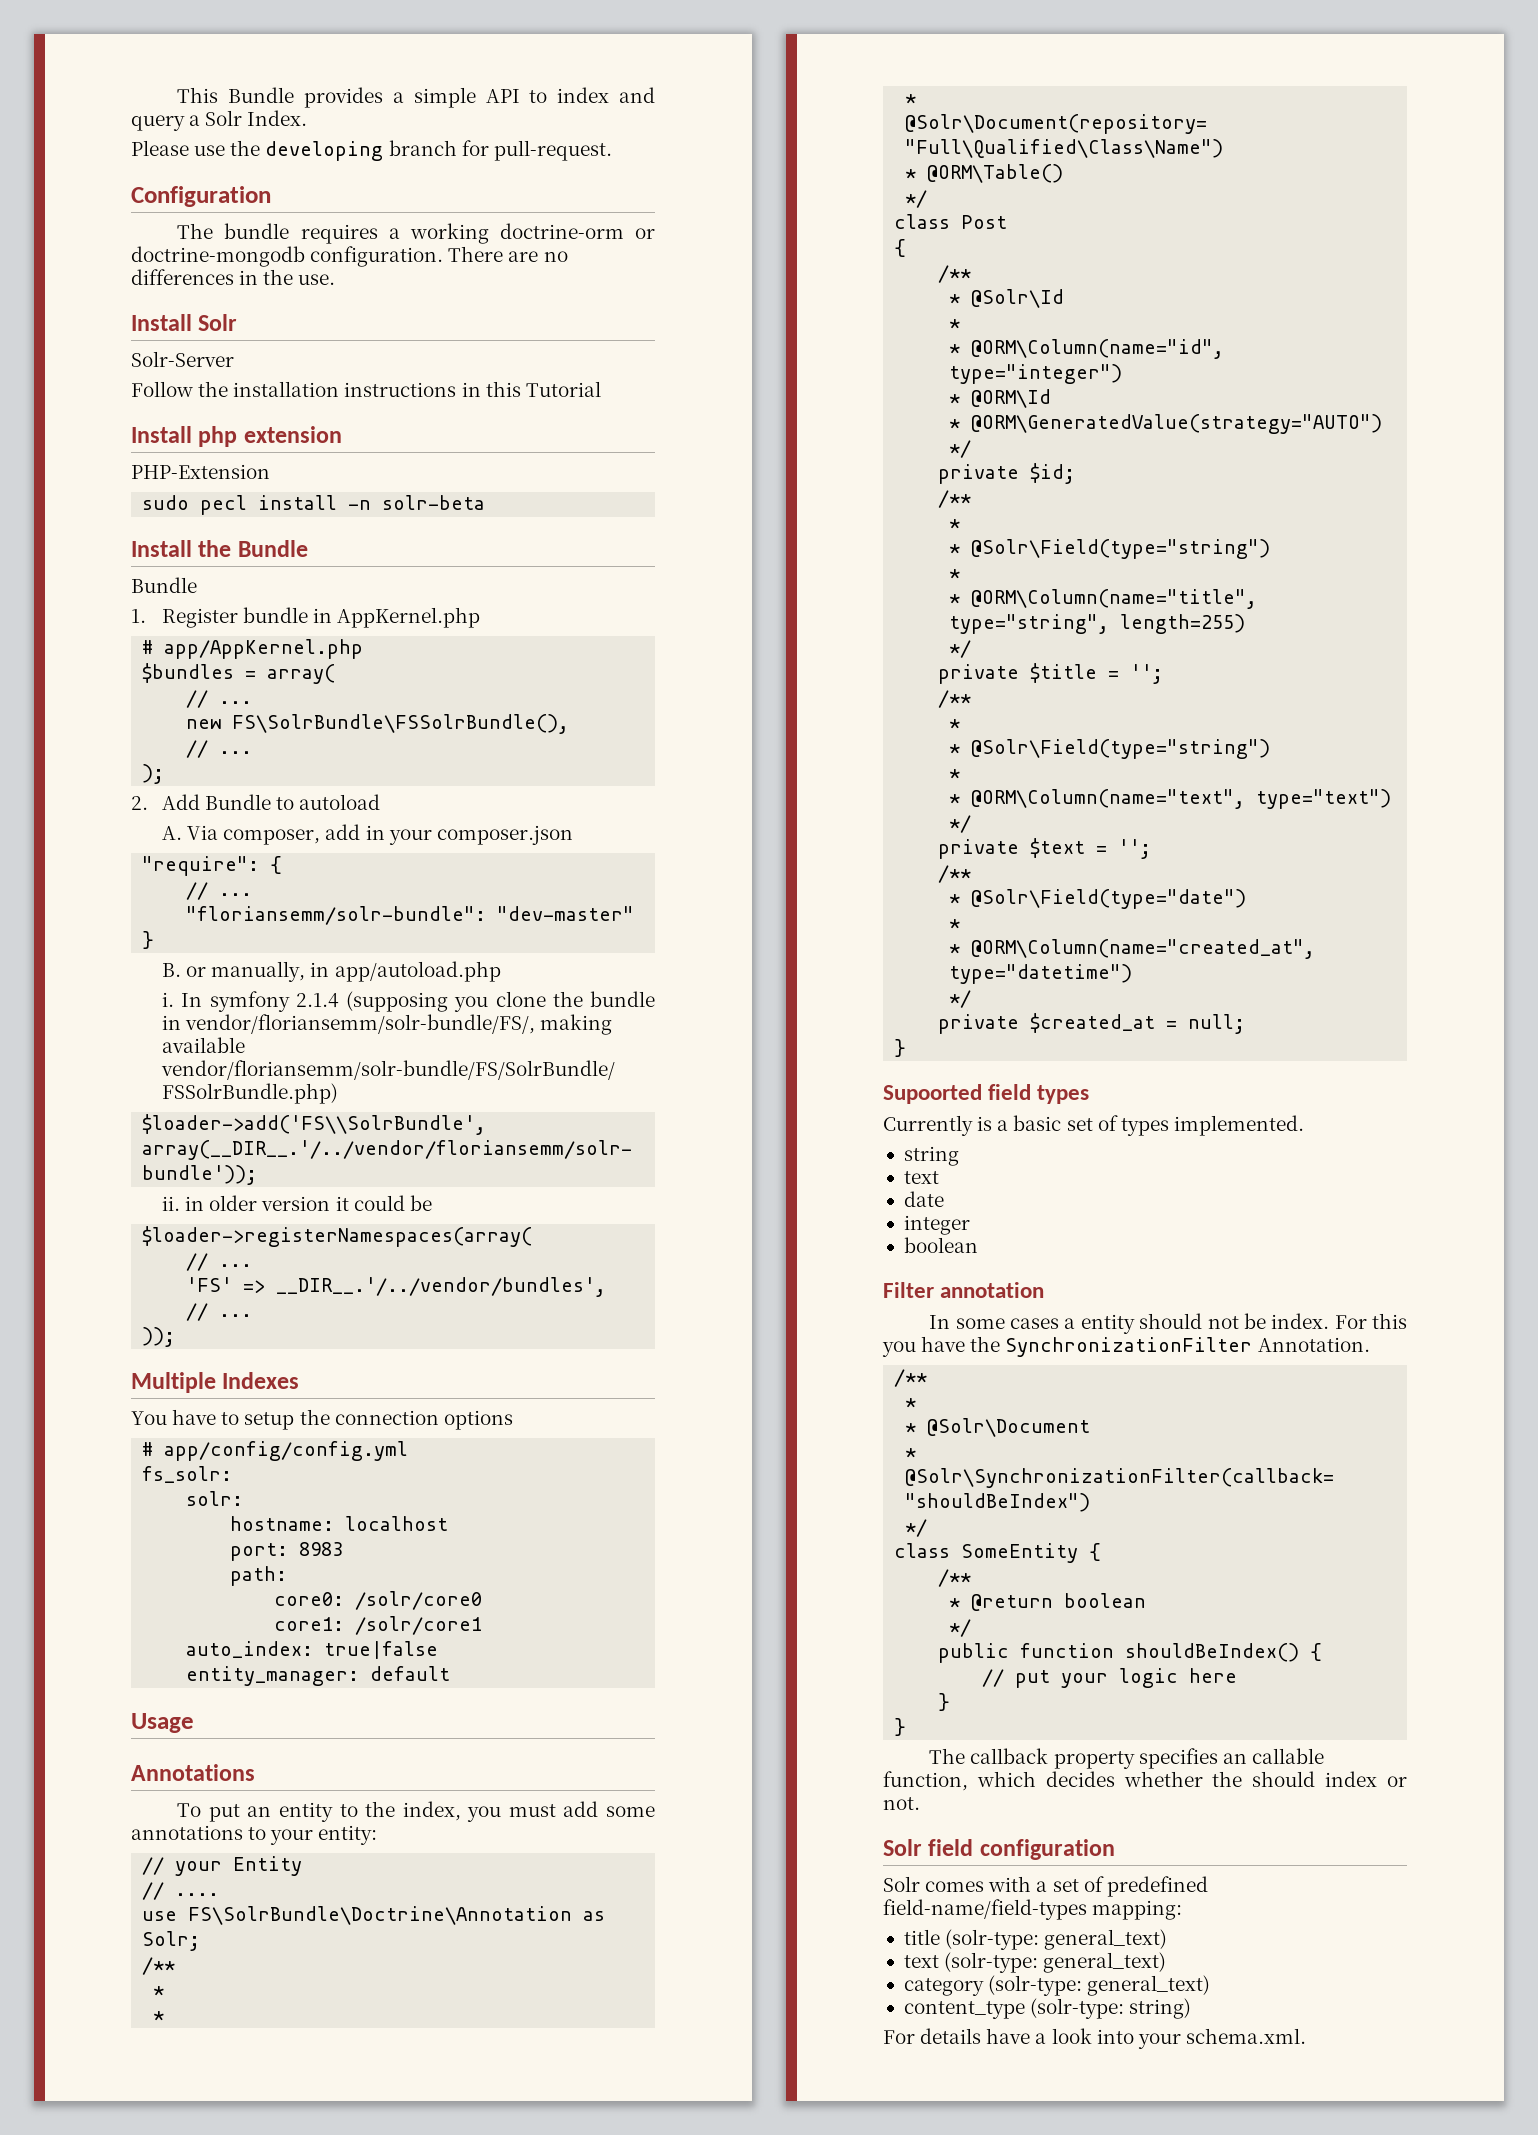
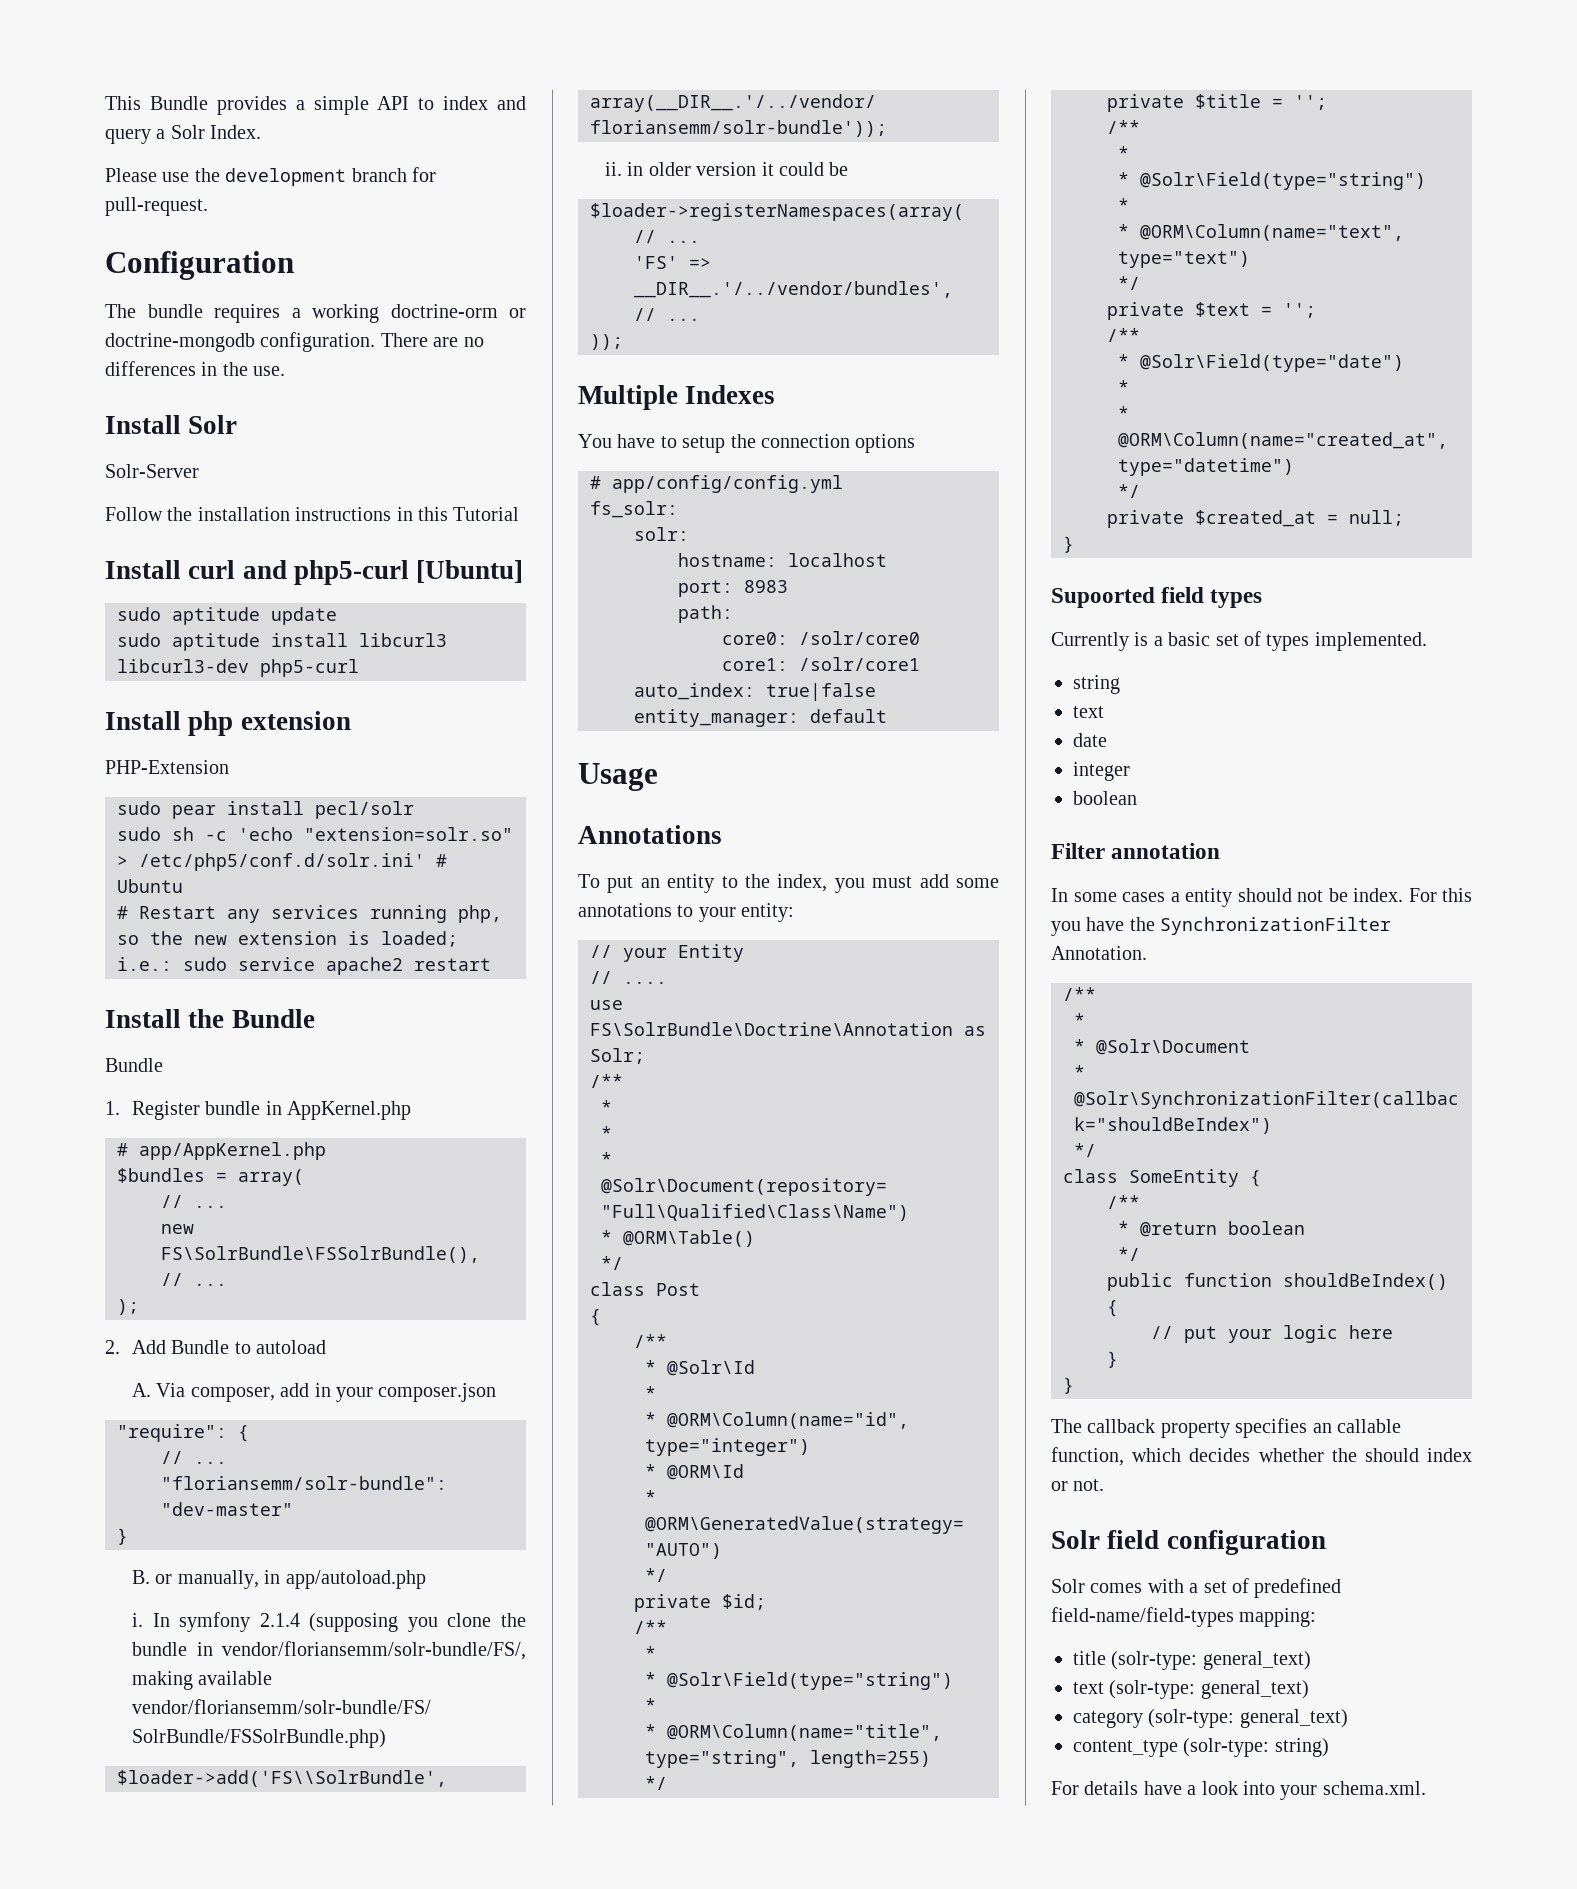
- Please use the developing branch for pull-request.
+ Please use the development branch for pull-request.
+ Install curl and php5-curl [Ubuntu]
+ sudo aptitude update
+ sudo aptitude install libcurl3 libcurl3-dev php5-curl
- sudo pecl install -n solr-beta
+ sudo pear install pecl/solr
+ sudo sh -c 'echo "extension=solr.so" > /etc/php5/conf.d/solr.ini' # Ubuntu
+ # Restart any services running php, so the new extension is loaded; i.e.: sudo service apache2 restart

